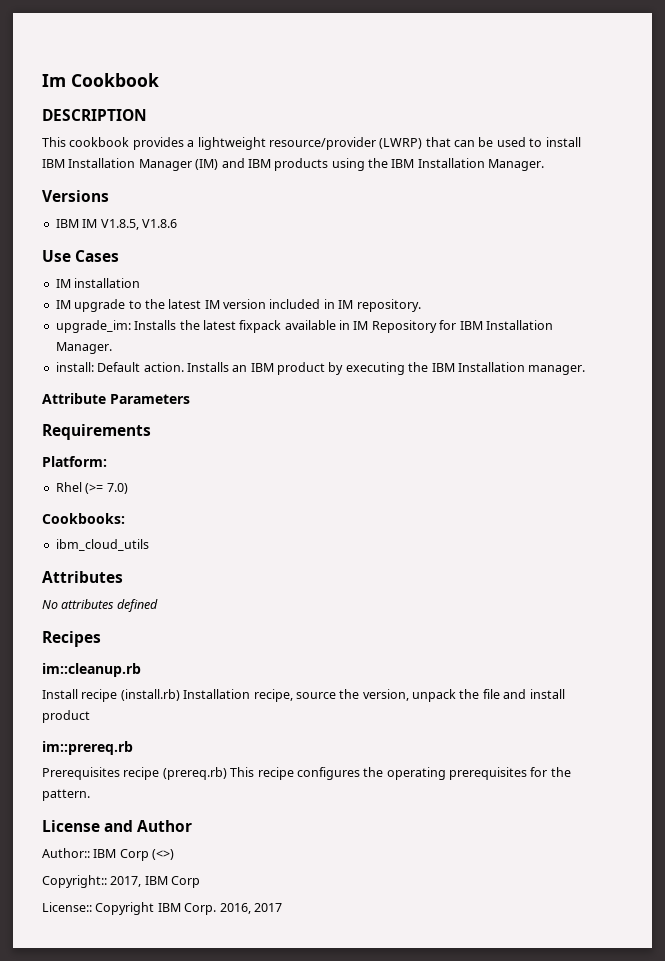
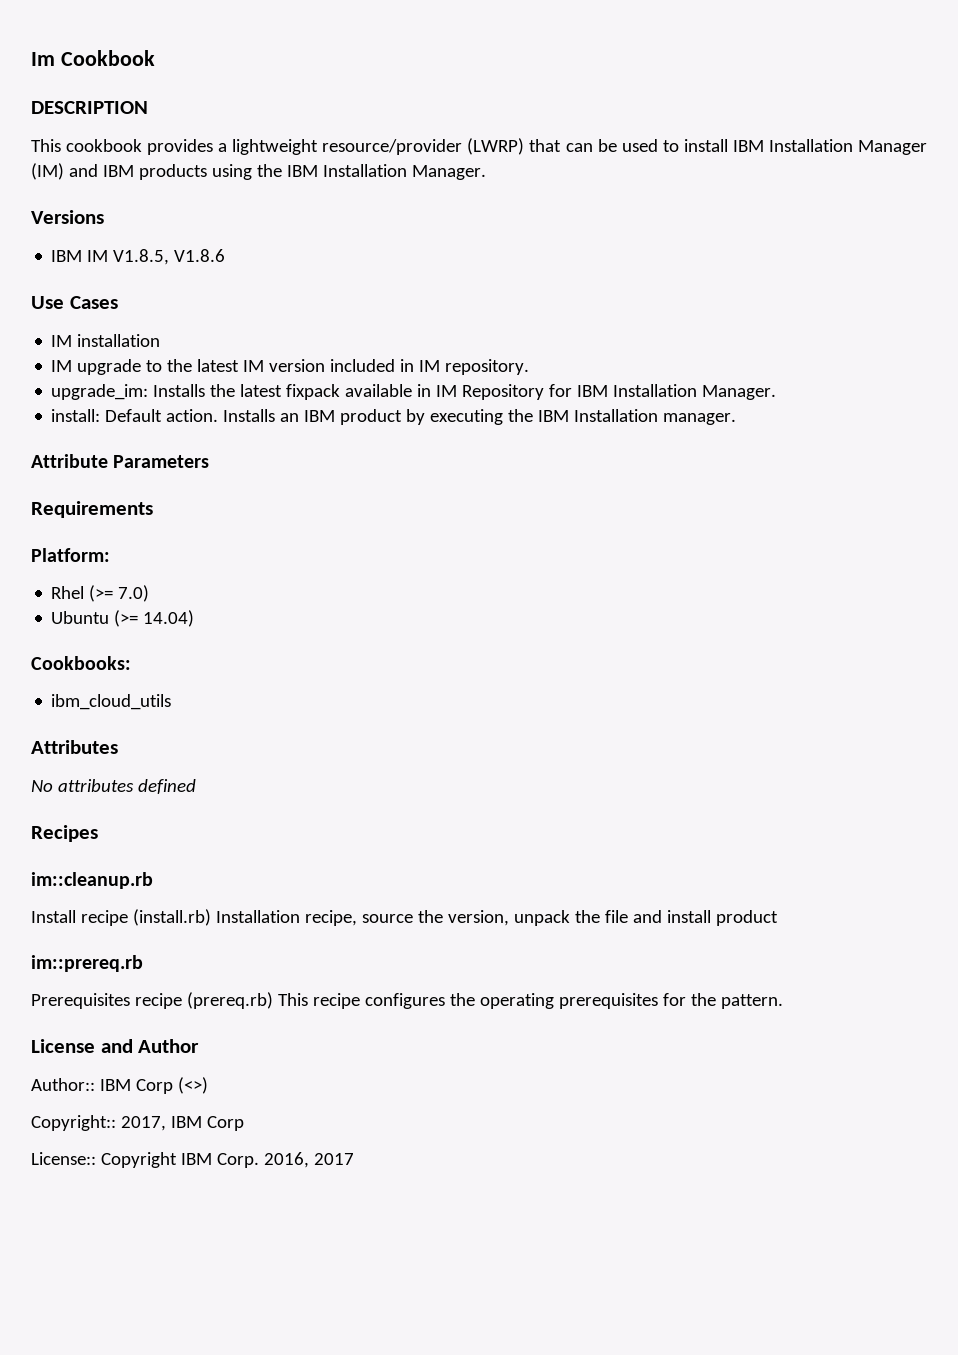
+ Ubuntu (>= 14.04)

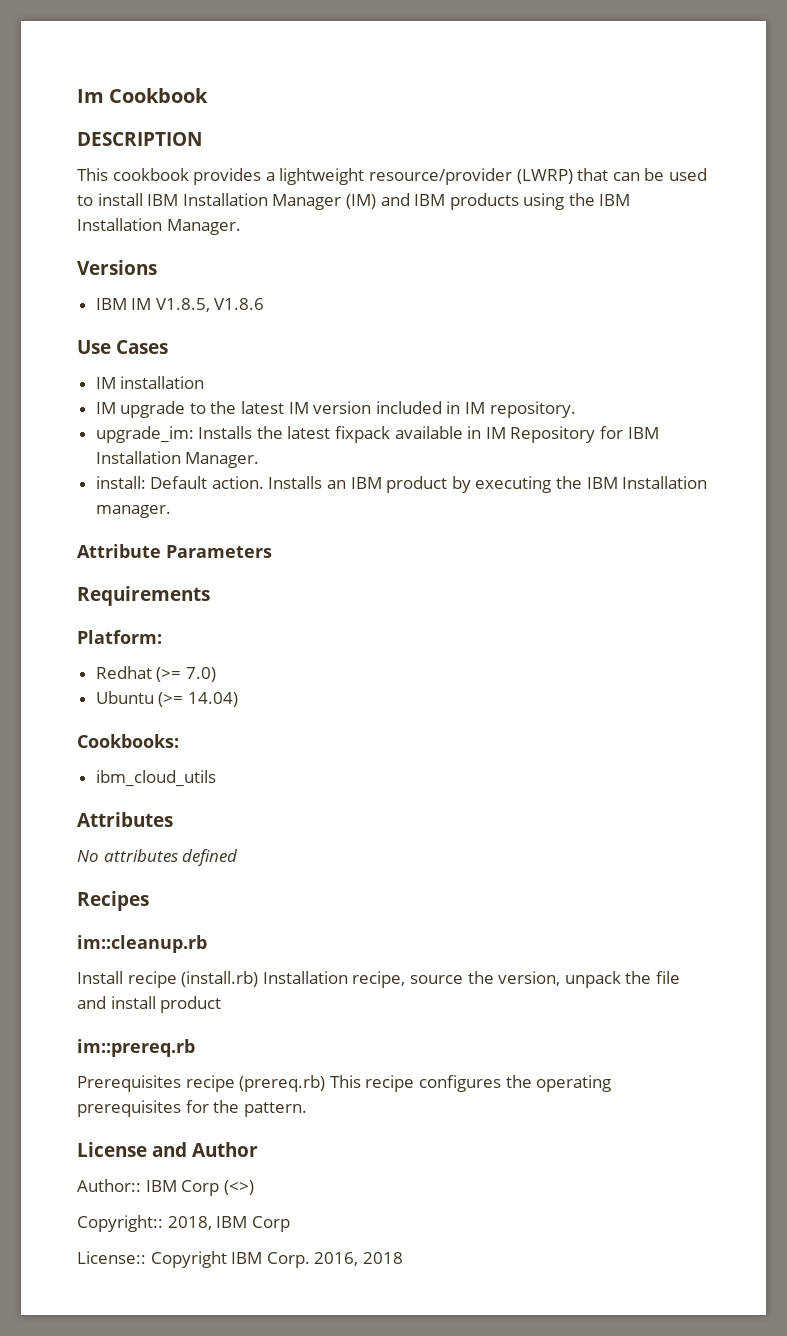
- Rhel (>= 7.0)
+ Redhat (>= 7.0)
- Copyright:: 2017, IBM Corp
+ Copyright:: 2018, IBM Corp
- 2016, 2017
+ 2016, 2018

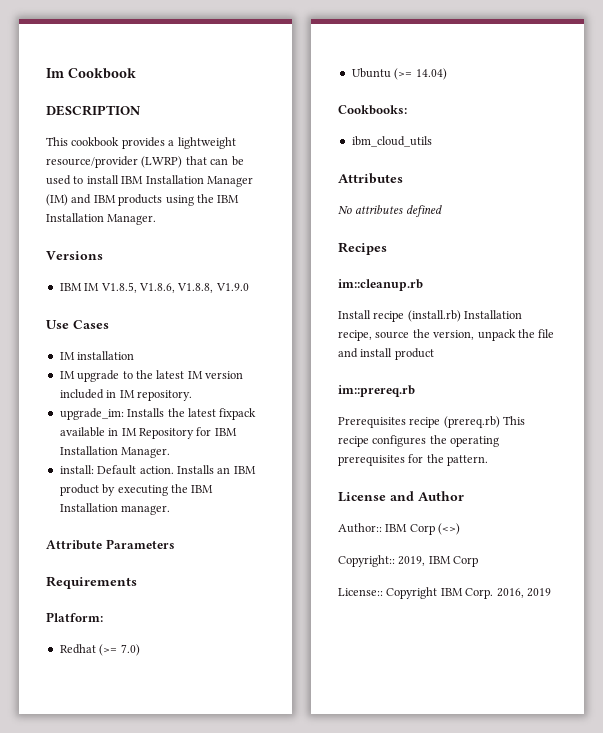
- IBM IM V1.8.5, V1.8.6
+ IBM IM V1.8.5, V1.8.6, V1.8.8, V1.9.0
- Copyright:: 2018, IBM Corp
+ Copyright:: 2019, IBM Corp
- 2016, 2018
+ 2016, 2019

